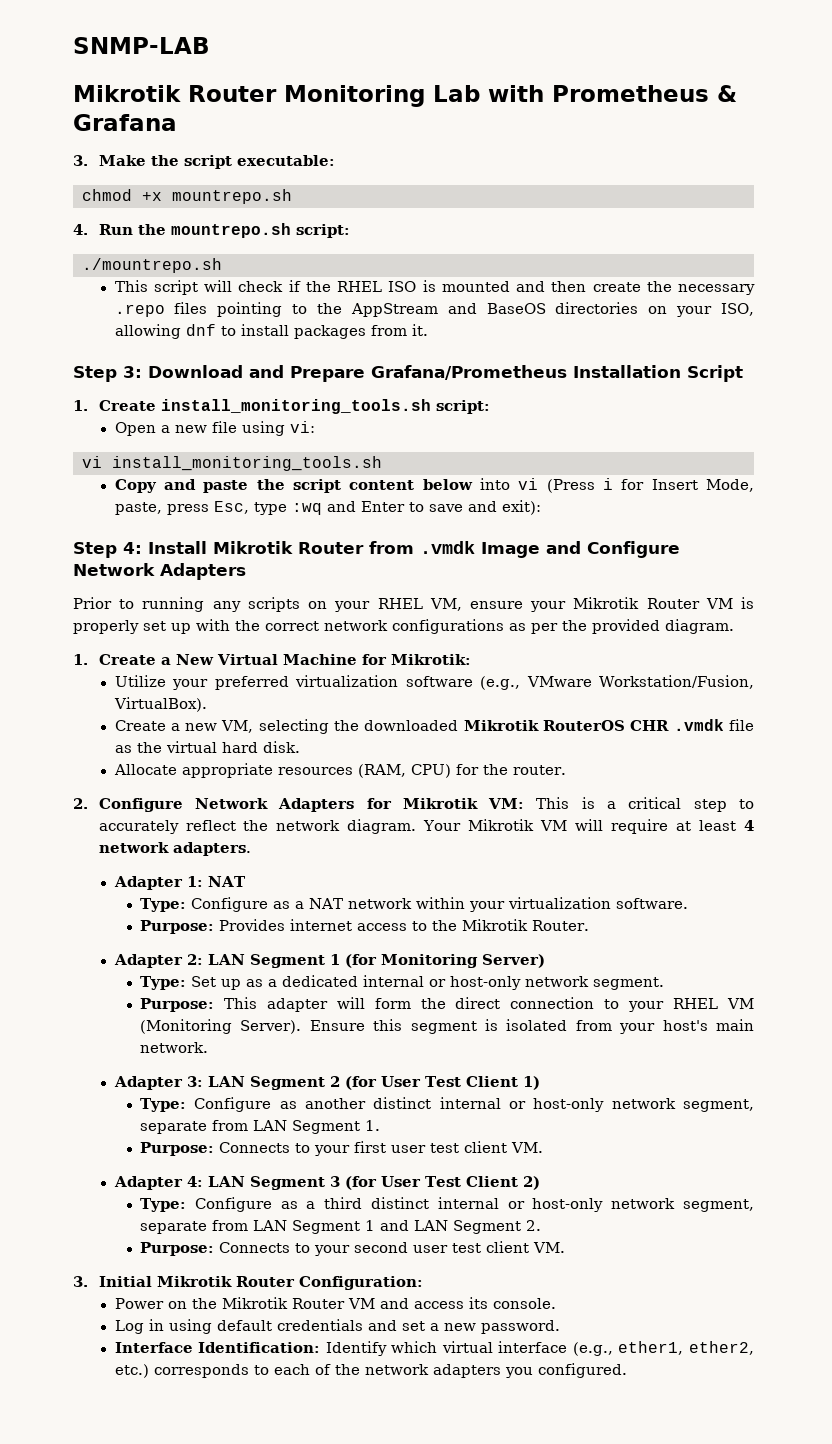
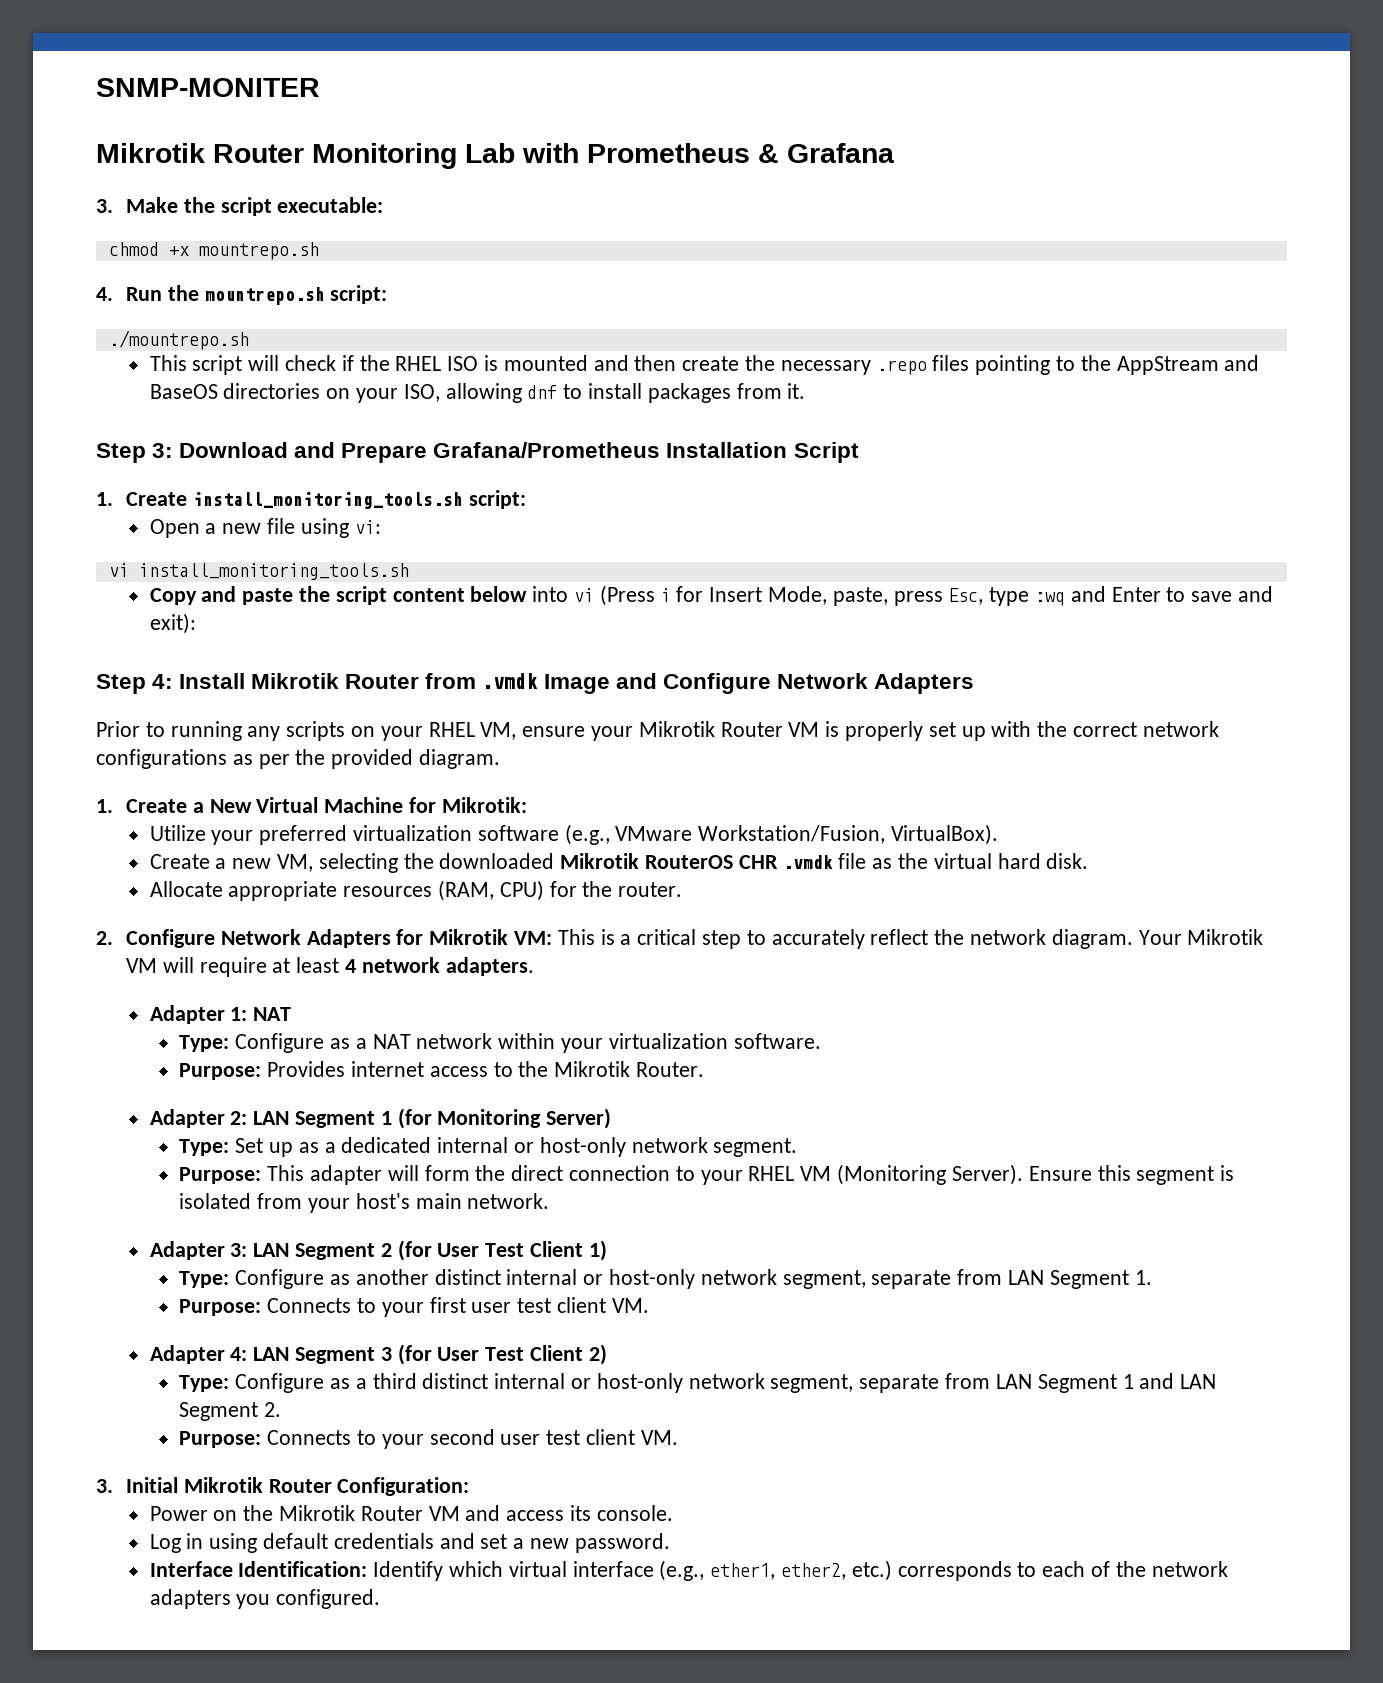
- SNMP-LAB
+ SNMP-MONITER

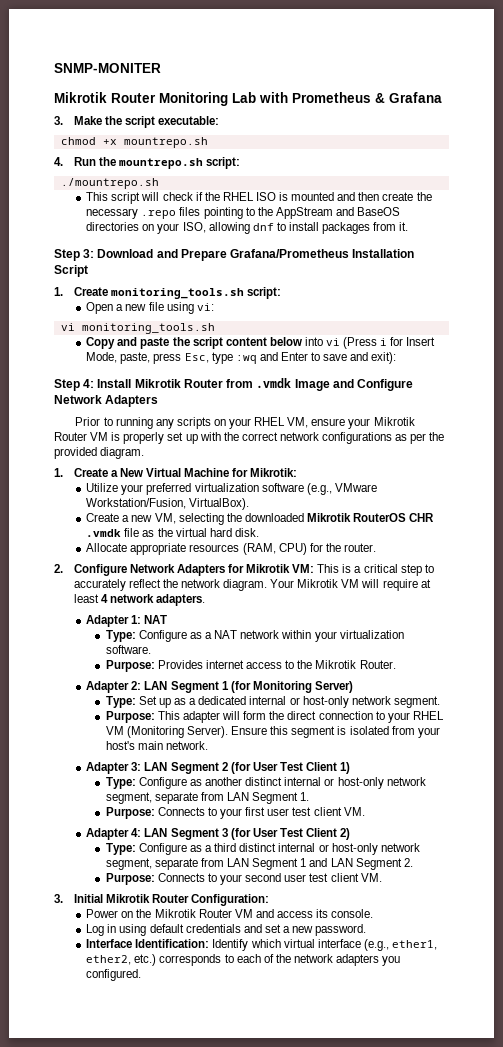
- 1. Create install_monitoring_tools.sh script:
+ 1. Create monitoring_tools.sh script:
- vi install_monitoring_tools.sh
+ vi monitoring_tools.sh

